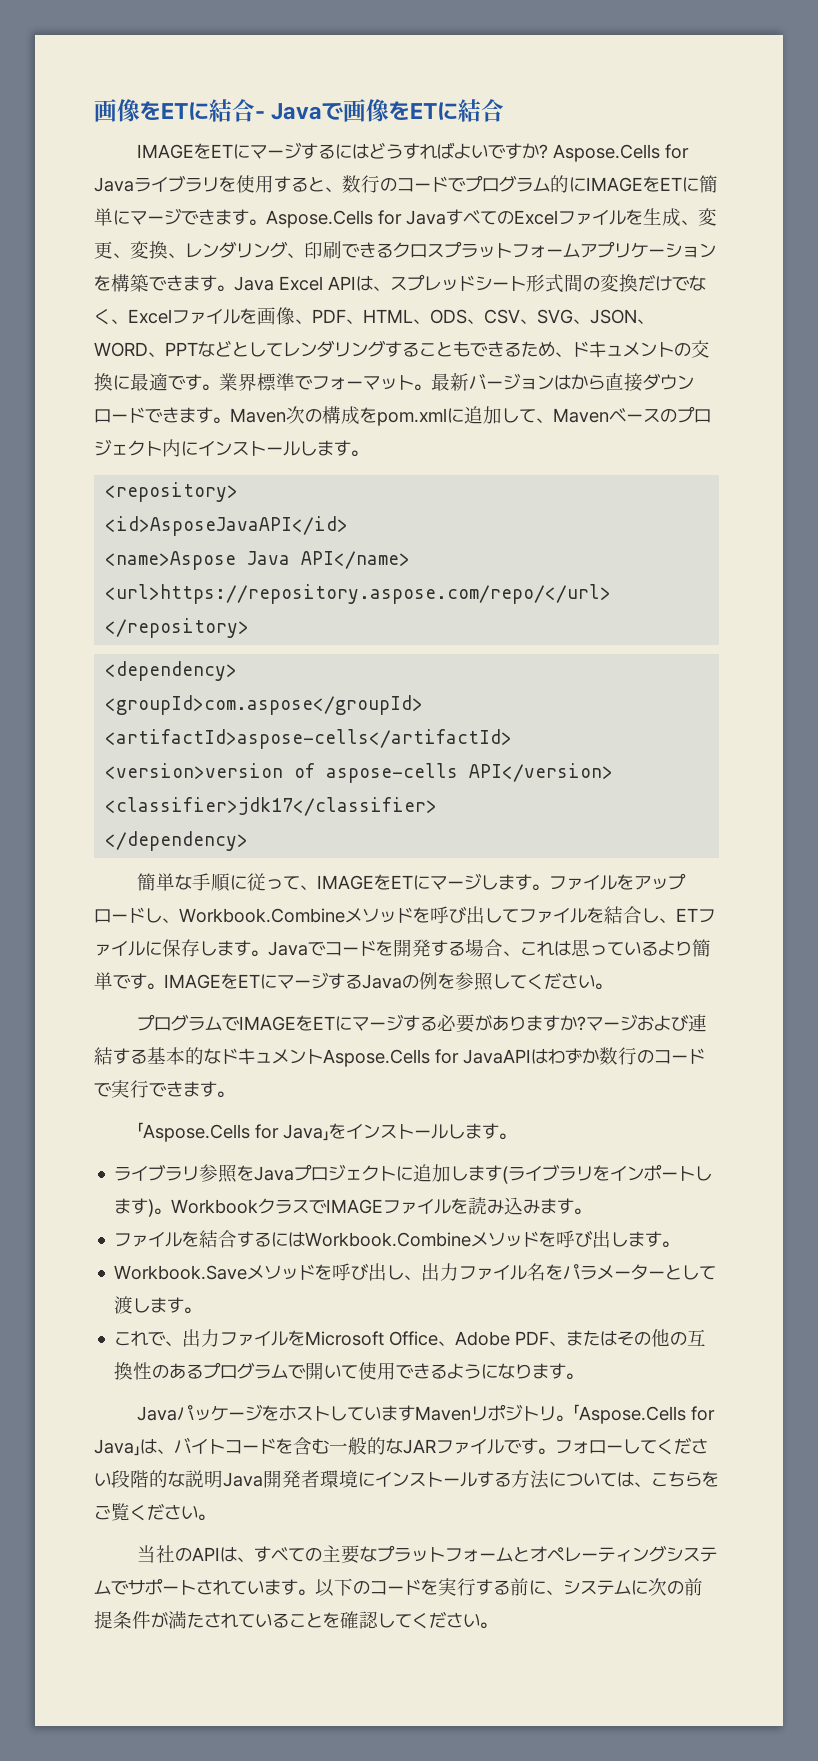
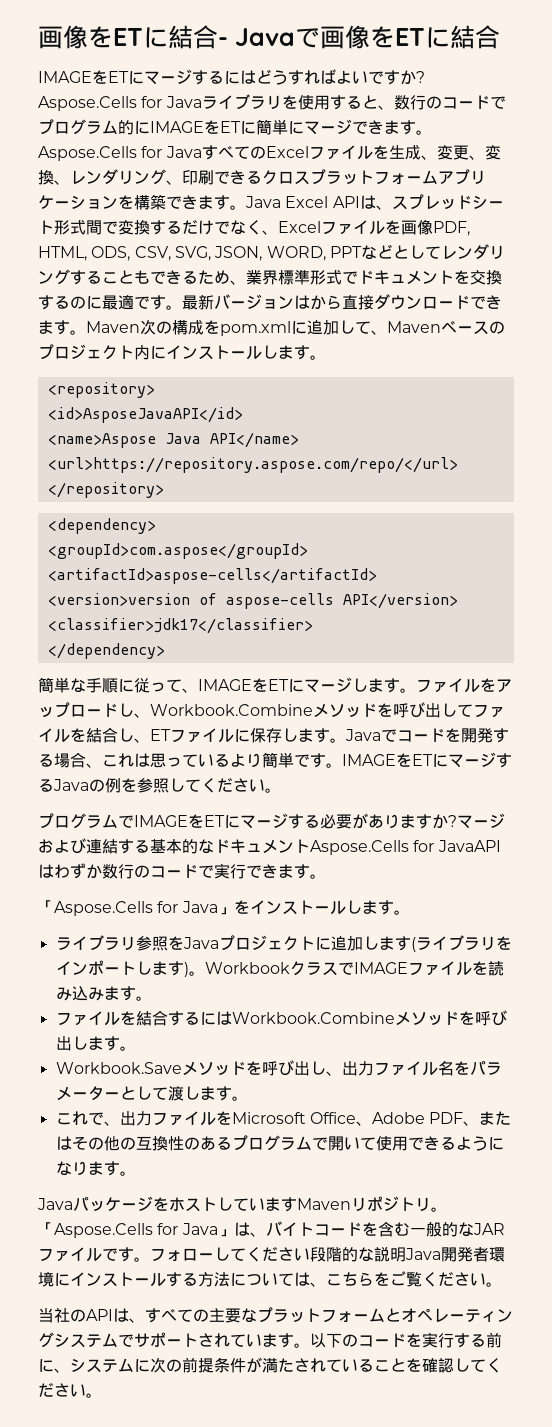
- Java Excel APIは、スプレッドシート形式間の変換だけでなく、Excelファイルを画像、PDF、HTML、ODS、CSV、SVG、JSON、WORD、PPTなどとしてレンダリングすることもできるため、ドキュメントの交換に最適です。業界標準でフォーマット。
+ Java Excel APIは、スプレッドシート形式間で変換するだけでなく、Excelファイルを画像PDF, HTML, ODS, CSV, SVG, JSON, WORD, PPTなどとしてレンダリングすることもできるため、業界標準形式でドキュメントを交換するのに最適です。

